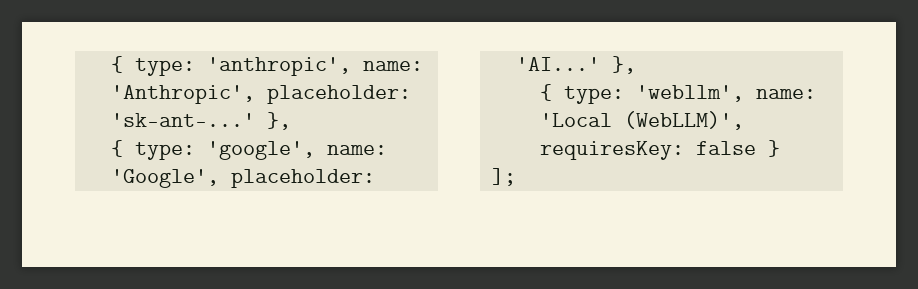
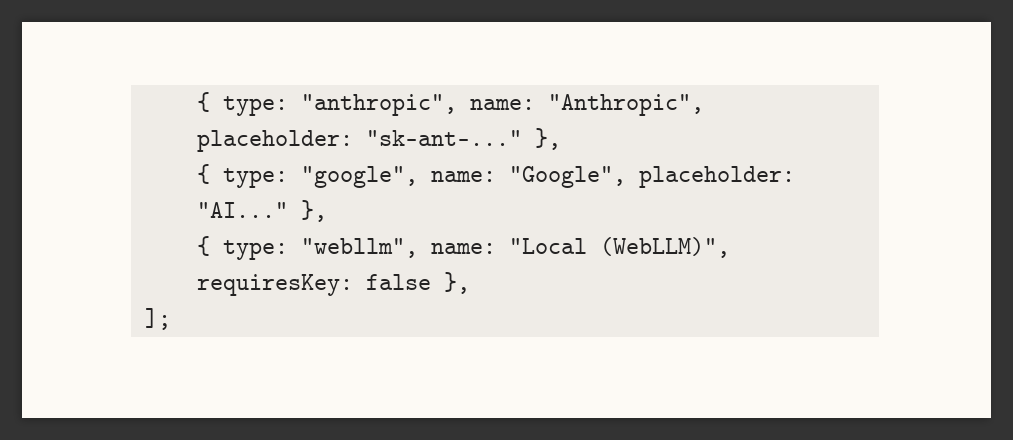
- { type: 'anthropic', name: 'Anthropic', placeholder: 'sk-ant-...' },
- { type: 'google', name: 'Google', placeholder: 'AI...' },
- { type: 'webllm', name: 'Local (WebLLM)', requiresKey: false }
+ { type: "anthropic", name: "Anthropic", placeholder: "sk-ant-..." },
+ { type: "google", name: "Google", placeholder: "AI..." },
+ { type: "webllm", name: "Local (WebLLM)", requiresKey: false },

